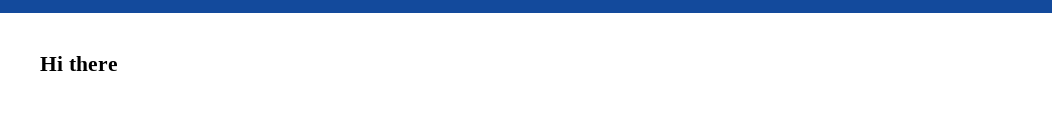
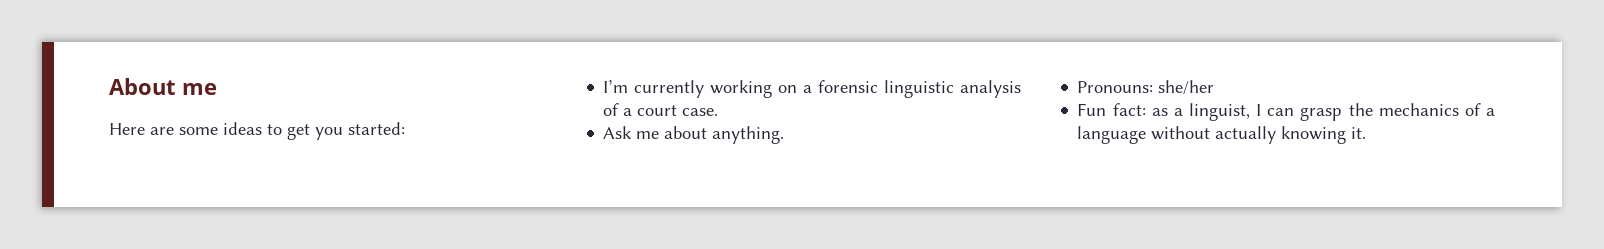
- Hi there
+ About me
+ Here are some ideas to get you started:
+ I’m currently working on a forensic linguistic analysis of a court case.
+ Ask me about anything.
+ Pronouns: she/her
+ Fun fact: as a linguist, I can grasp the mechanics of a language without actually knowing it.

